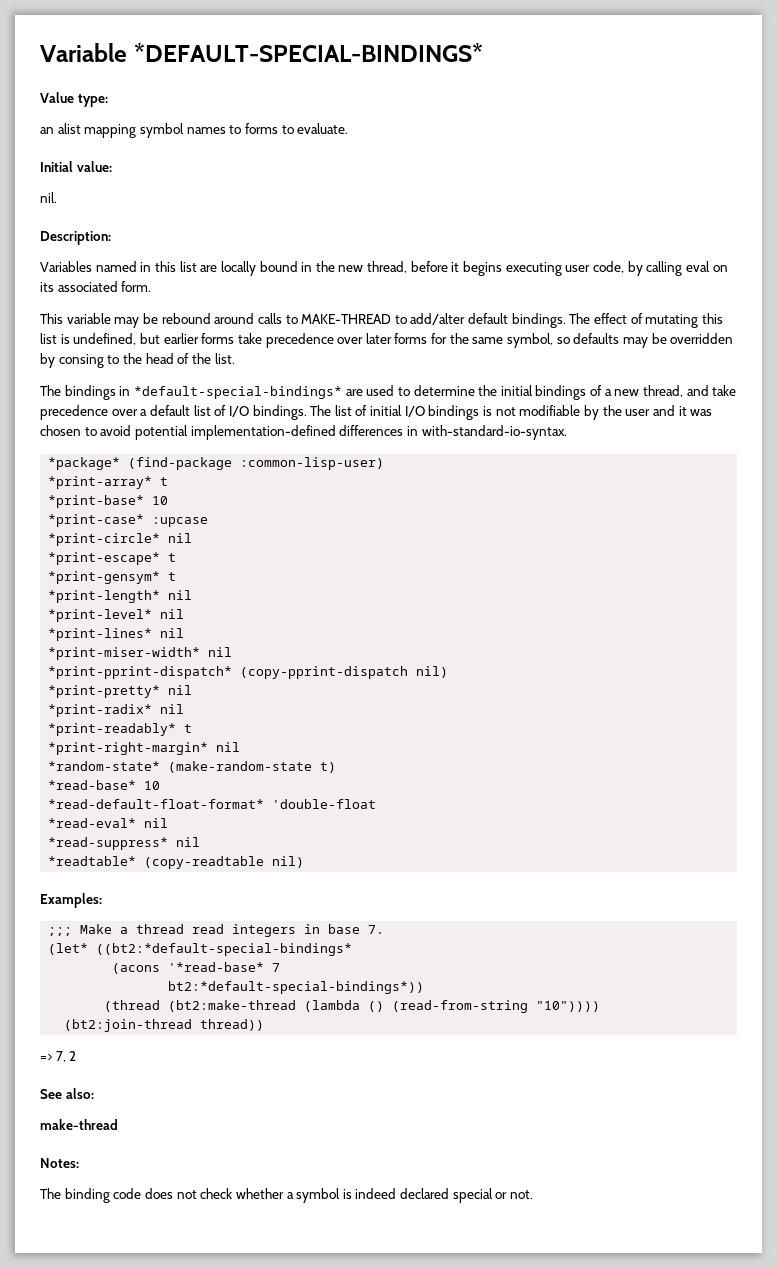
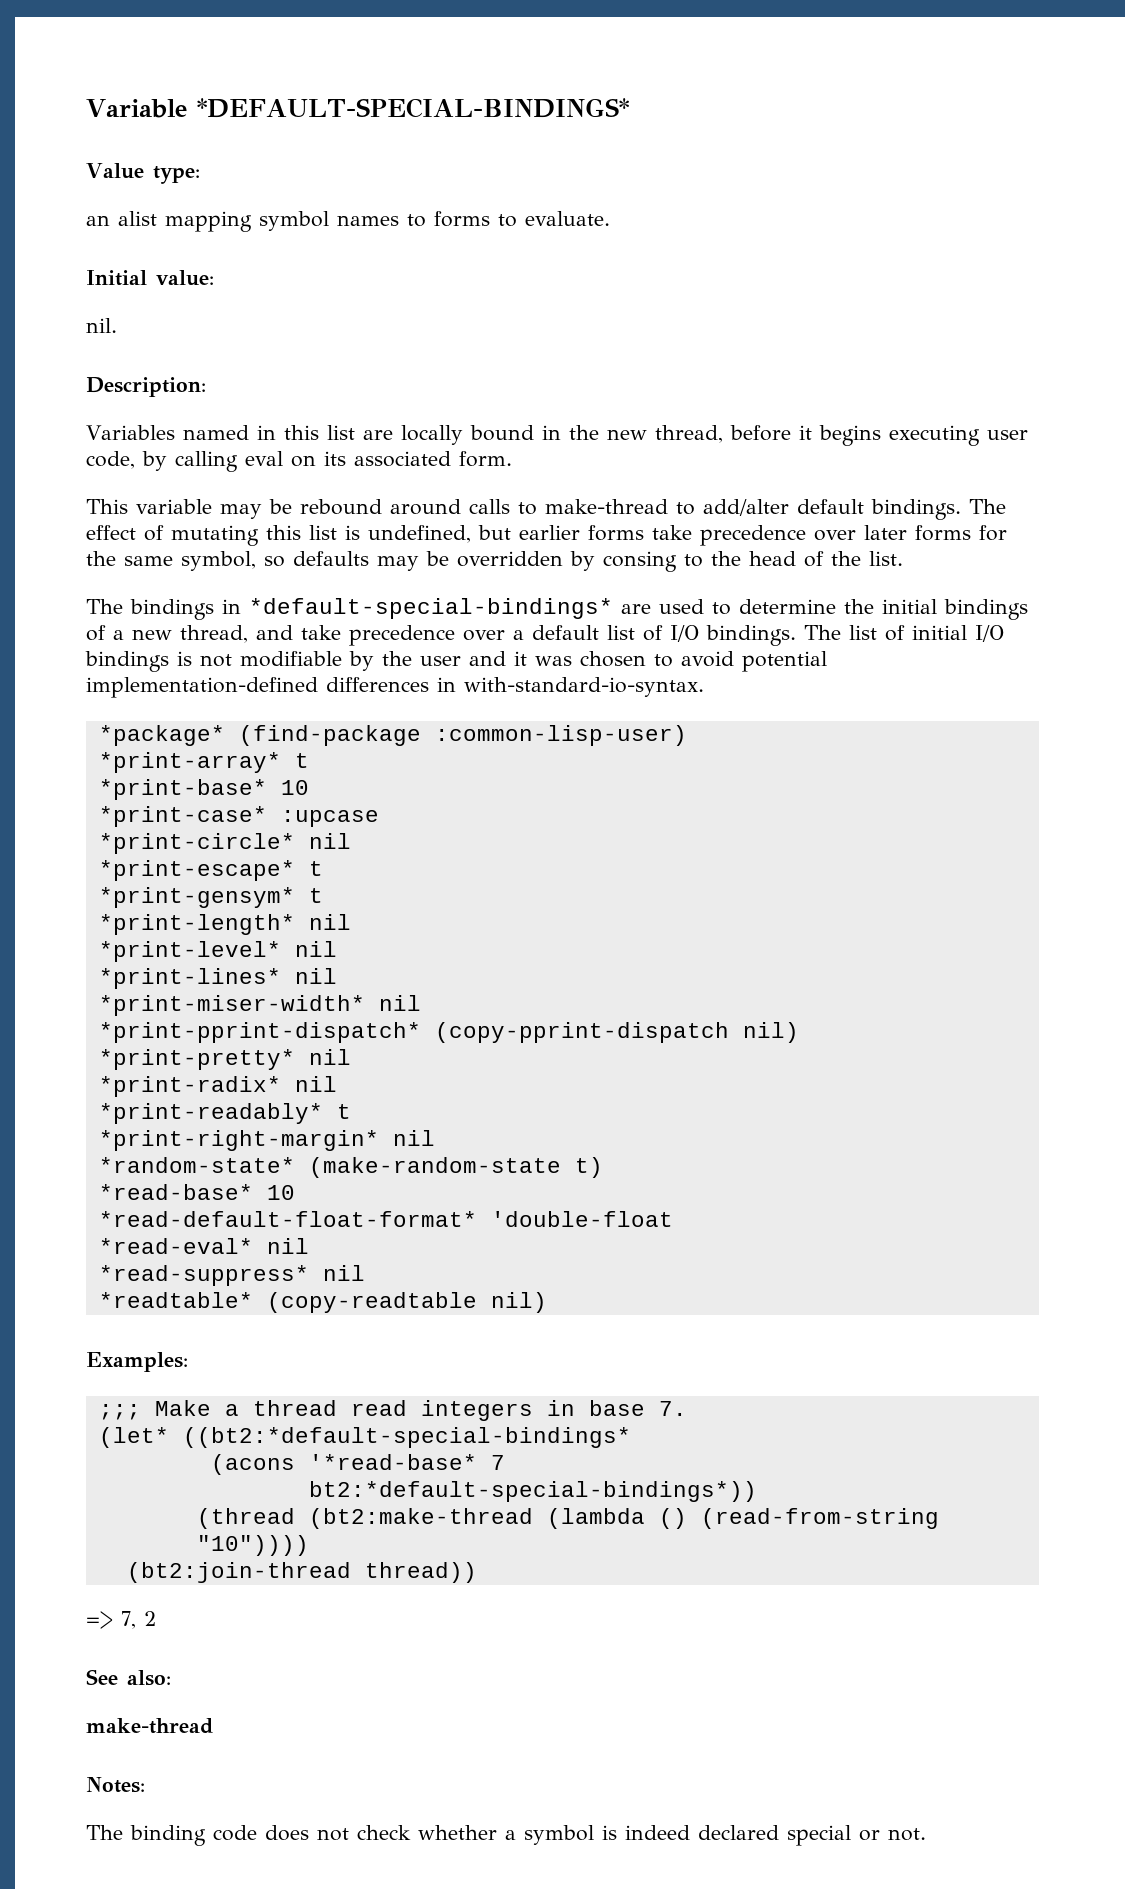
- This variable may be rebound around calls to MAKE-THREAD to add/alter default bindings.
+ This variable may be rebound around calls to make-thread to add/alter default bindings.

